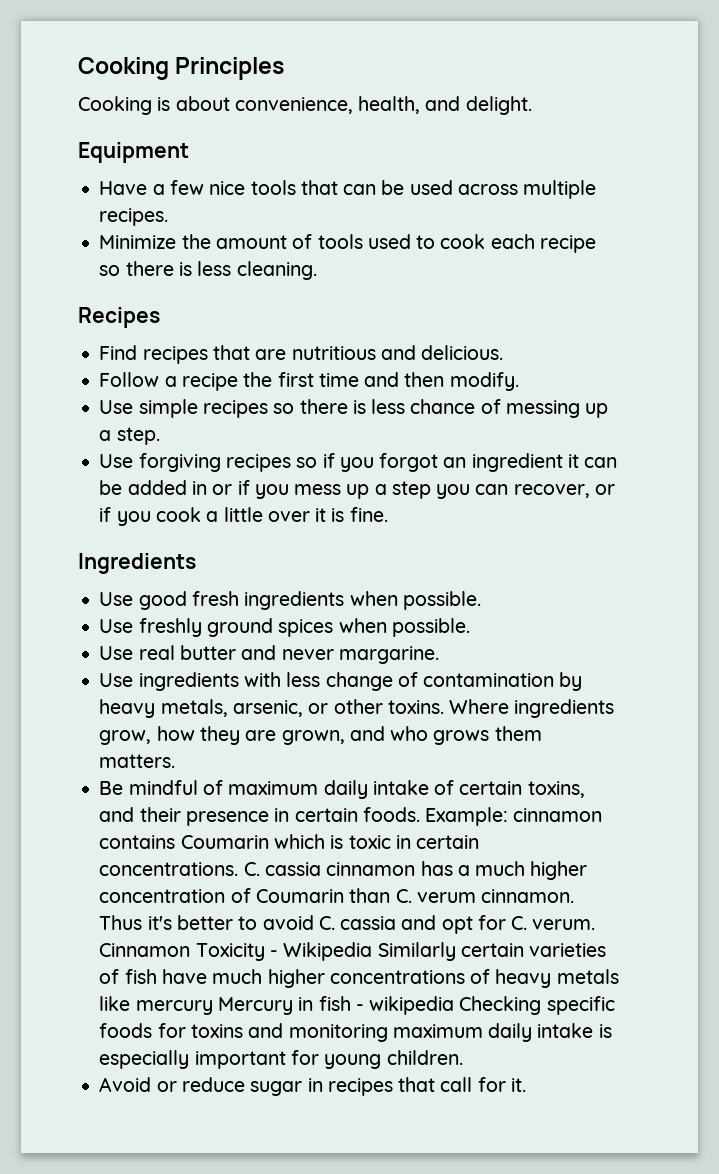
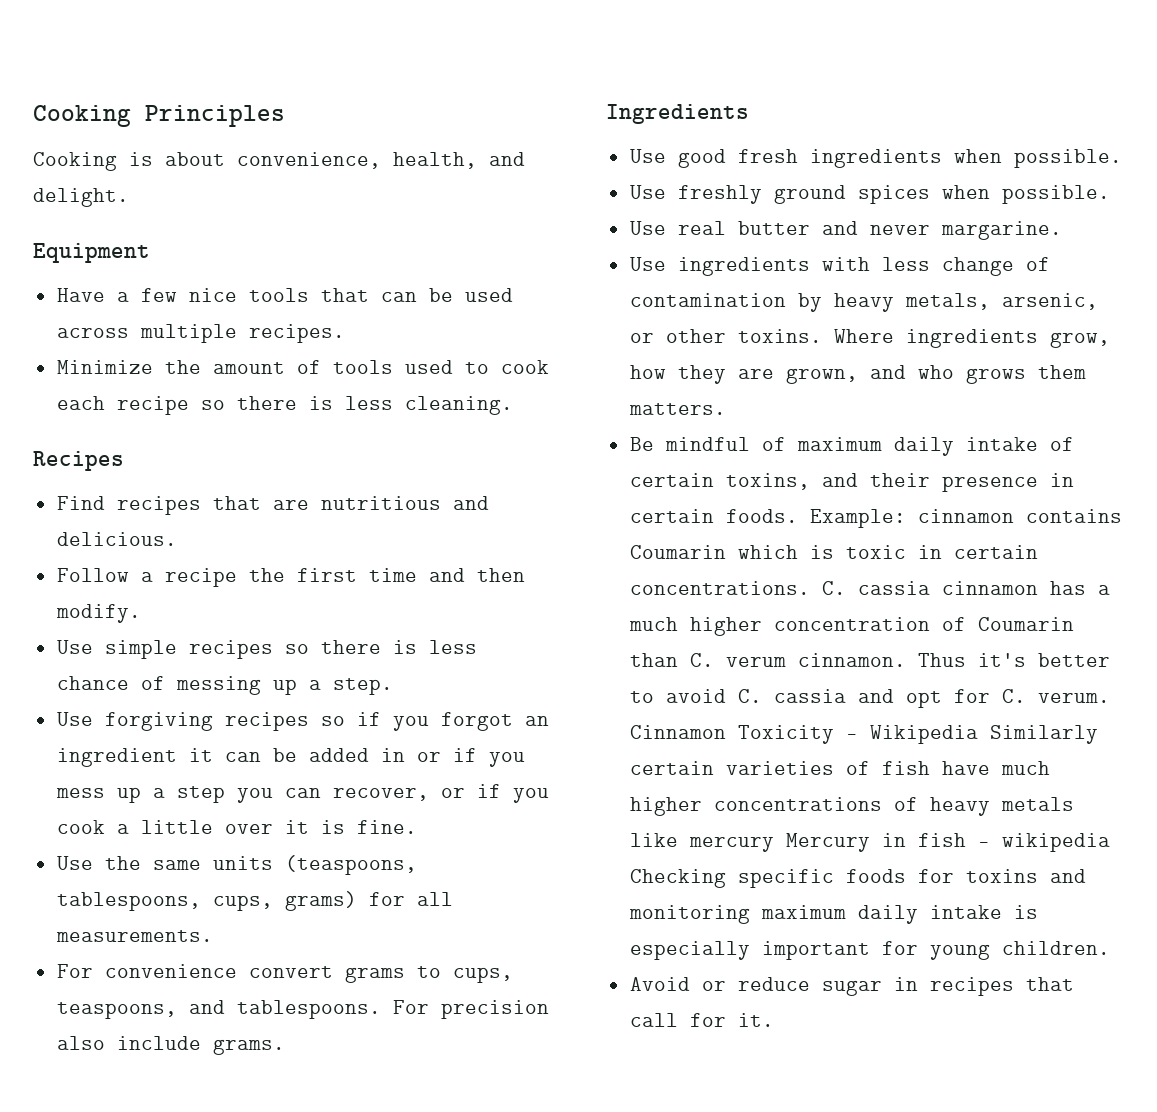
+ Use the same units (teaspoons, tablespoons, cups, grams) for all measurements.
+ For convenience convert grams to cups, teaspoons, and tablespoons. For precision also include grams.

